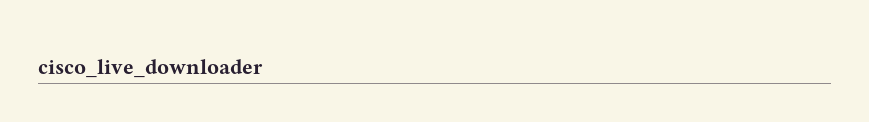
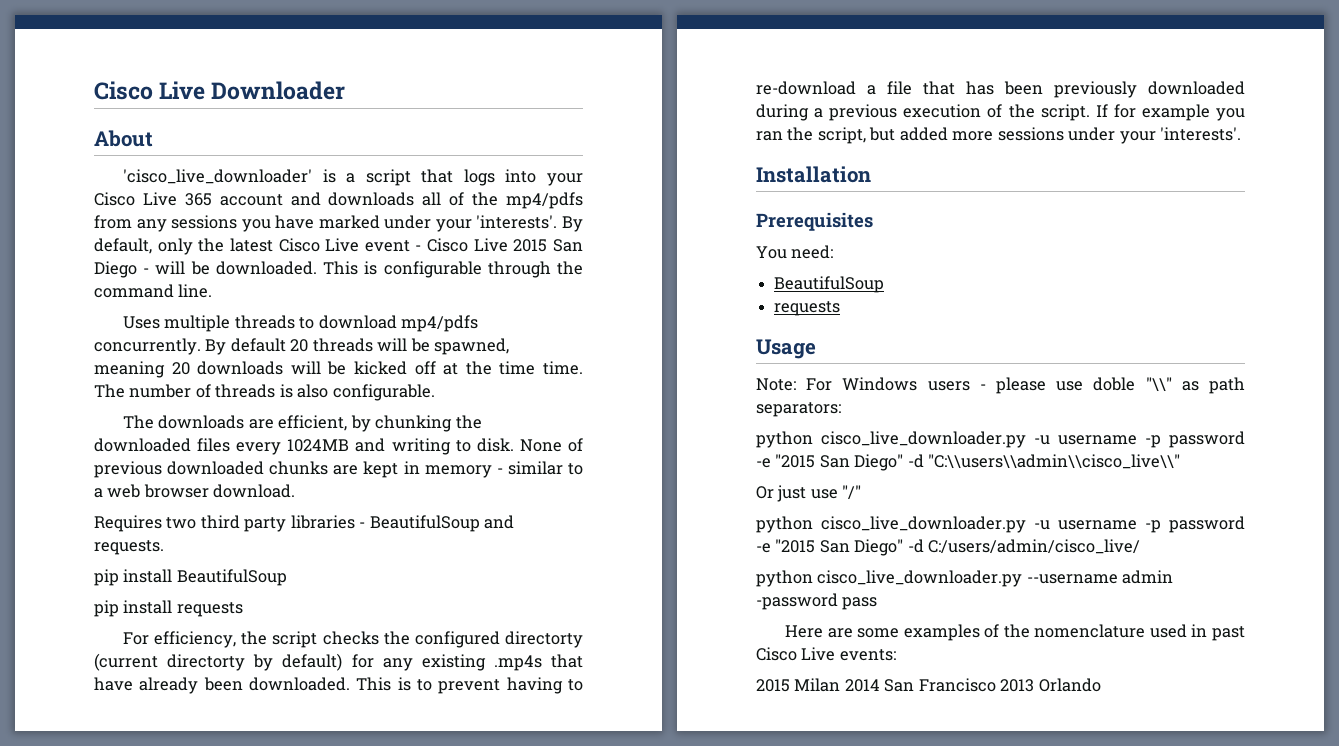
- cisco_live_downloader
+ Cisco Live Downloader
+ About
+ 'cisco_live_downloader' is a script that logs into your Cisco Live 365 account and downloads all of the mp4/pdfs from any sessions you have marked under your 'interests'. By default, only the latest Cisco Live event - Cisco Live 2015 San Diego - will be downloaded. This is configurable through the command line.
+ Uses multiple threads to download mp4/pdfs concurrently. By default 20 threads will be spawned, meaning 20 downloads will be kicked off at the time time. The number of threads is also configurable.
+ The downloads are efficient, by chunking the downloaded files every 1024MB and writing to disk. None of previous downloaded chunks are kept in memory - similar to a web browser download.
+ Requires two third party libraries - BeautifulSoup and requests.
+ pip install BeautifulSoup
+ pip install requests
+ For efficiency, the script checks the configured directorty (current directorty by default) for any existing .mp4s that have already been downloaded. This is to prevent having to re-download a file that has been previously downloaded during a previous execution of the script. If for example you ran the script, but added more sessions under your 'interests'.
+ Installation
+ Prerequisites
+ You need:
+ BeautifulSoup
+ requests
+ Usage
+ Note: For Windows users - please use doble "\\" as path separators:
+ python cisco_live_downloader.py -u username -p password -e "2015 San Diego" -d "C:\\users\\admin\\cisco_live\\"
+ Or just use "/"
+ python cisco_live_downloader.py -u username -p password -e "2015 San Diego" -d C:/users/admin/cisco_live/
+ python cisco_live_downloader.py --username admin -password pass
+ Here are some examples of the nomenclature used in past Cisco Live events:
+ 2015 Milan 2014 San Francisco 2013 Orlando

